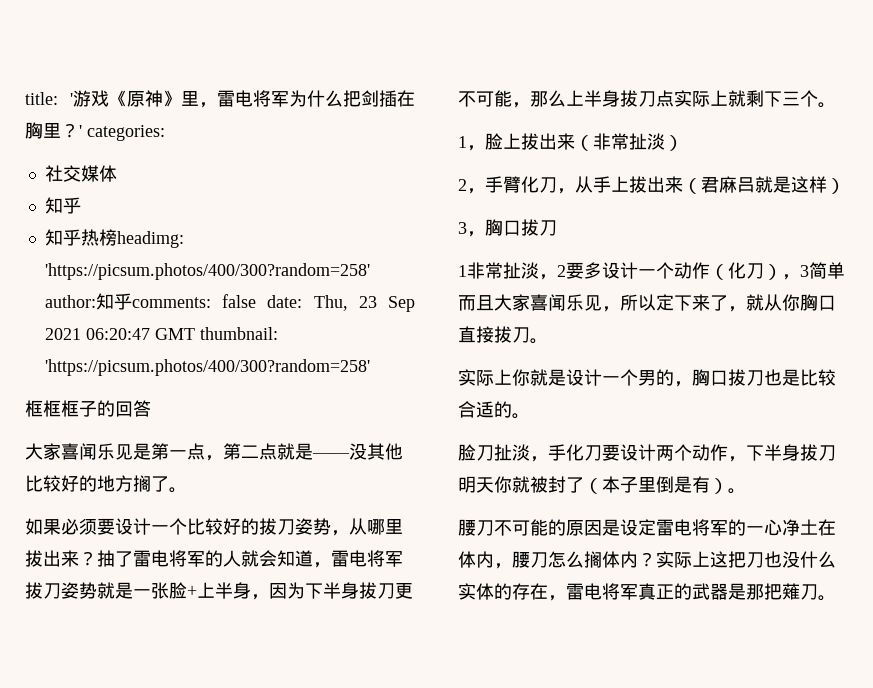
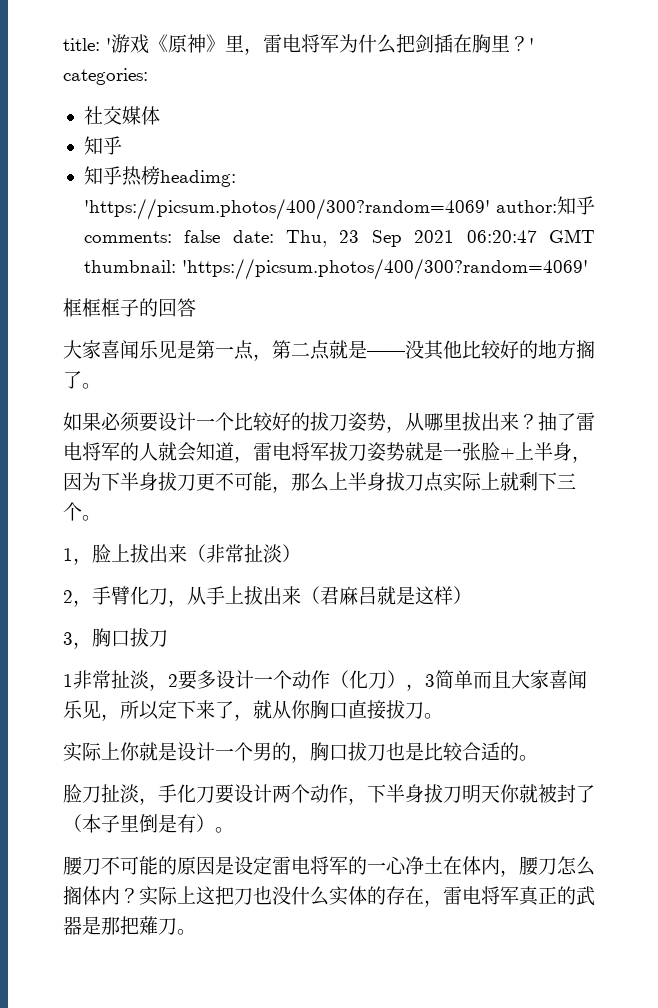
- 知乎热榜headimg: 'https://picsum.photos/400/300?random=258' author:知乎comments: false date: Thu, 23 Sep 2021 06:20:47 GMT thumbnail: 'https://picsum.photos/400/300?random=258'
+ 知乎热榜headimg: 'https://picsum.photos/400/300?random=4069' author:知乎comments: false date: Thu, 23 Sep 2021 06:20:47 GMT thumbnail: 'https://picsum.photos/400/300?random=4069'

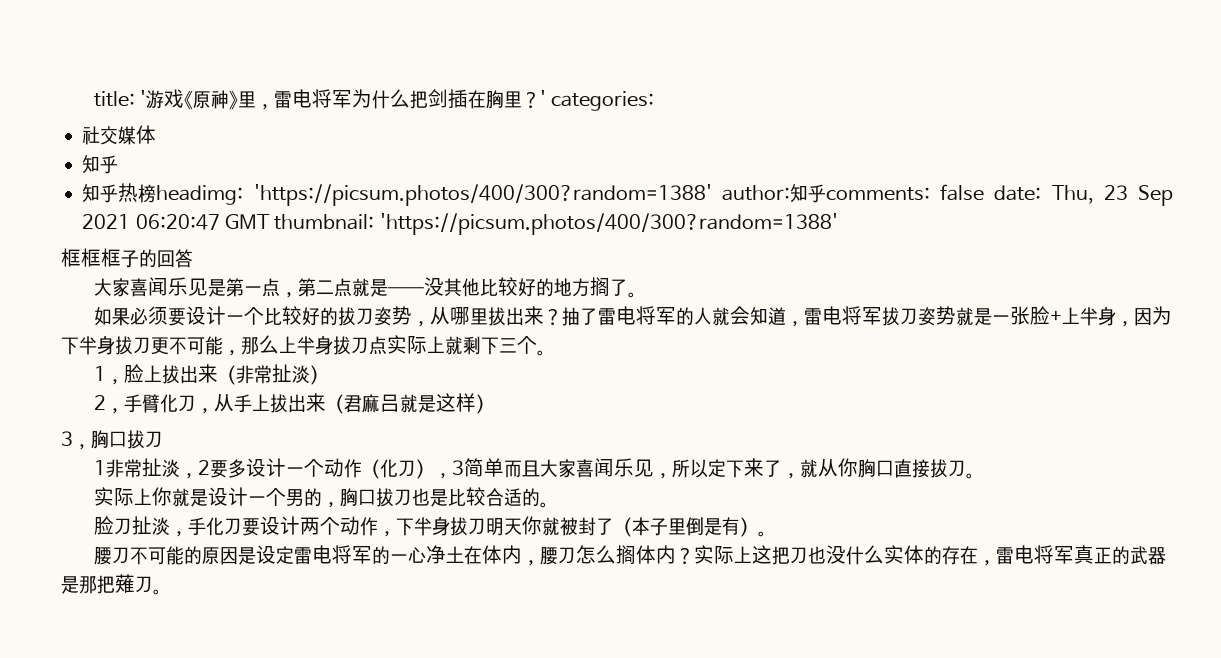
- 知乎热榜headimg: 'https://picsum.photos/400/300?random=4069' author:知乎comments: false date: Thu, 23 Sep 2021 06:20:47 GMT thumbnail: 'https://picsum.photos/400/300?random=4069'
+ 知乎热榜headimg: 'https://picsum.photos/400/300?random=1388' author:知乎comments: false date: Thu, 23 Sep 2021 06:20:47 GMT thumbnail: 'https://picsum.photos/400/300?random=1388'

